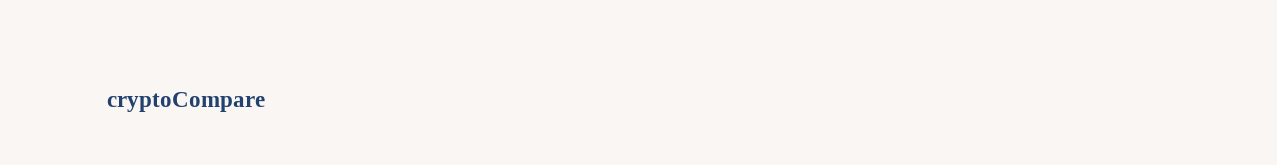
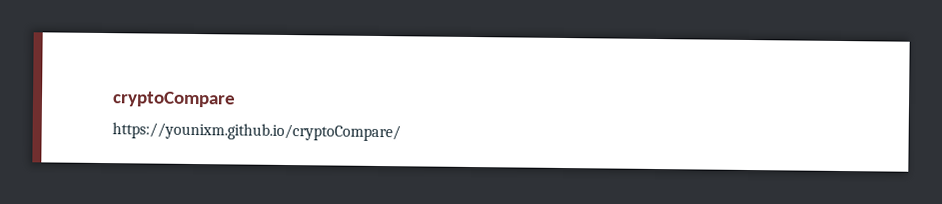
+ https://younixm.github.io/cryptoCompare/

